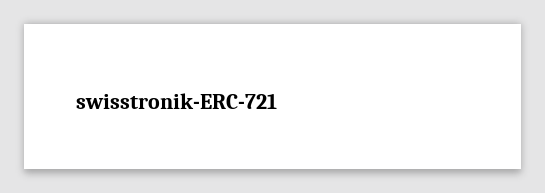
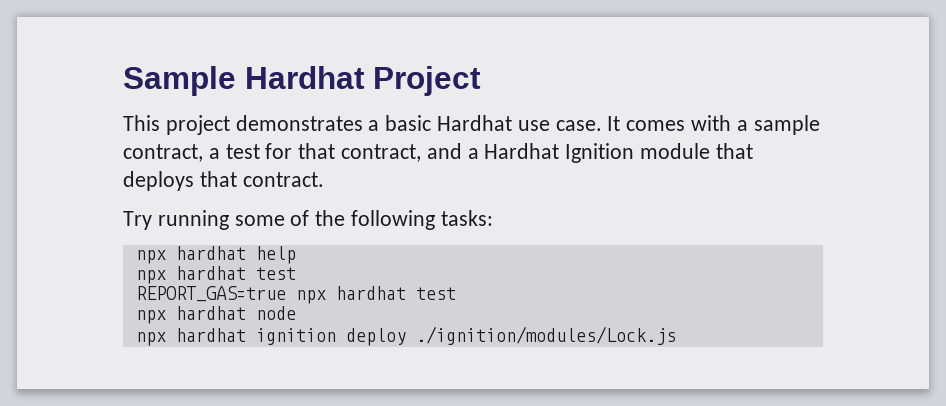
- swisstronik-ERC-721
+ Sample Hardhat Project
+ This project demonstrates a basic Hardhat use case. It comes with a sample contract, a test for that contract, and a Hardhat Ignition module that deploys that contract.
+ Try running some of the following tasks:
+ npx hardhat help
+ npx hardhat test
+ REPORT_GAS=true npx hardhat test
+ npx hardhat node
+ npx hardhat ignition deploy ./ignition/modules/Lock.js

